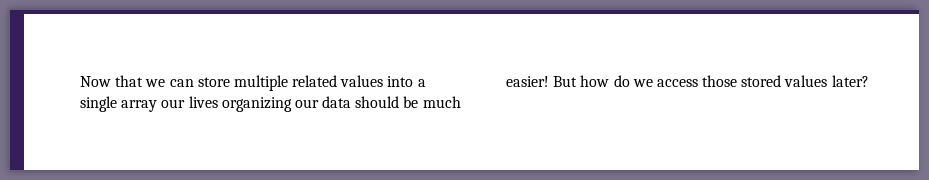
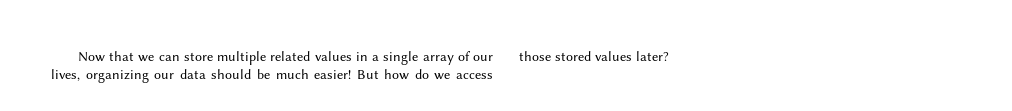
- Now that we can store multiple related values into a single array our lives organizing our data should be much easier!
+ Now that we can store multiple related values in a single array of our lives, organizing our data should be much easier!

